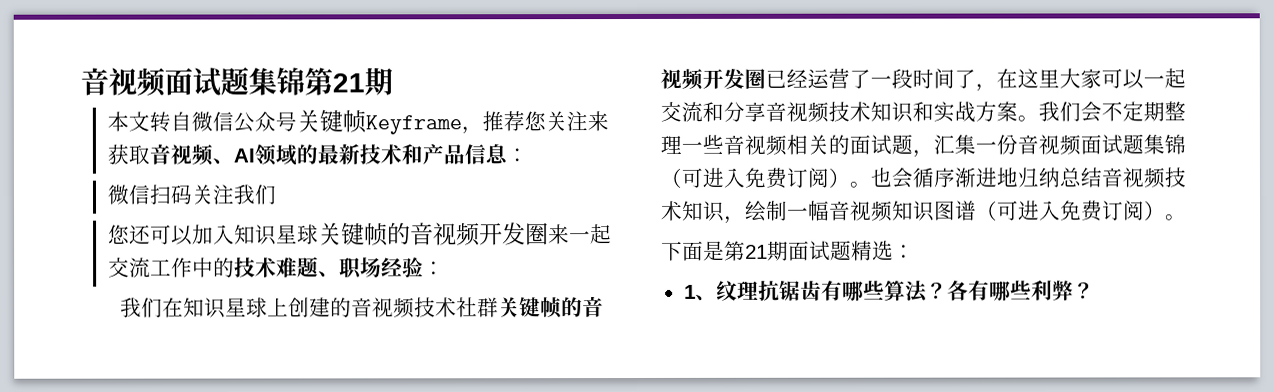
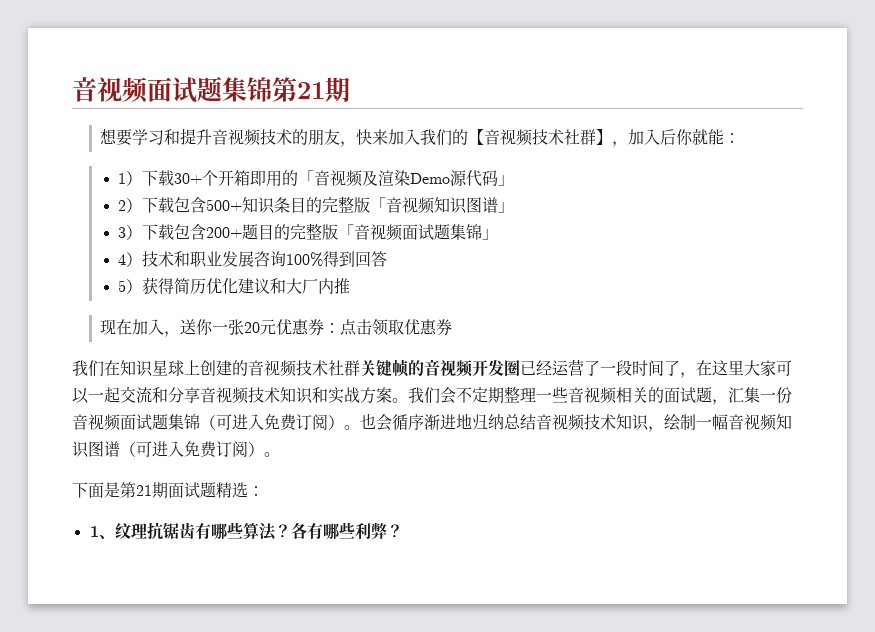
- 本文转自微信公众号关键帧Keyframe，推荐您关注来获取音视频、AI领域的最新技术和产品信息：
- 微信扫码关注我们
- 您还可以加入知识星球关键帧的音视频开发圈来一起交流工作中的技术难题、职场经验：
+ 想要学习和提升音视频技术的朋友，快来加入我们的【音视频技术社群】，加入后你就能：
+ 1）下载30+个开箱即用的「音视频及渲染Demo源代码」
+ 2）下载包含500+知识条目的完整版「音视频知识图谱」
+ 3）下载包含200+题目的完整版「音视频面试题集锦」
+ 4）技术和职业发展咨询100%得到回答
+ 5）获得简历优化建议和大厂内推
+ 现在加入，送你一张20元优惠券：点击领取优惠券

